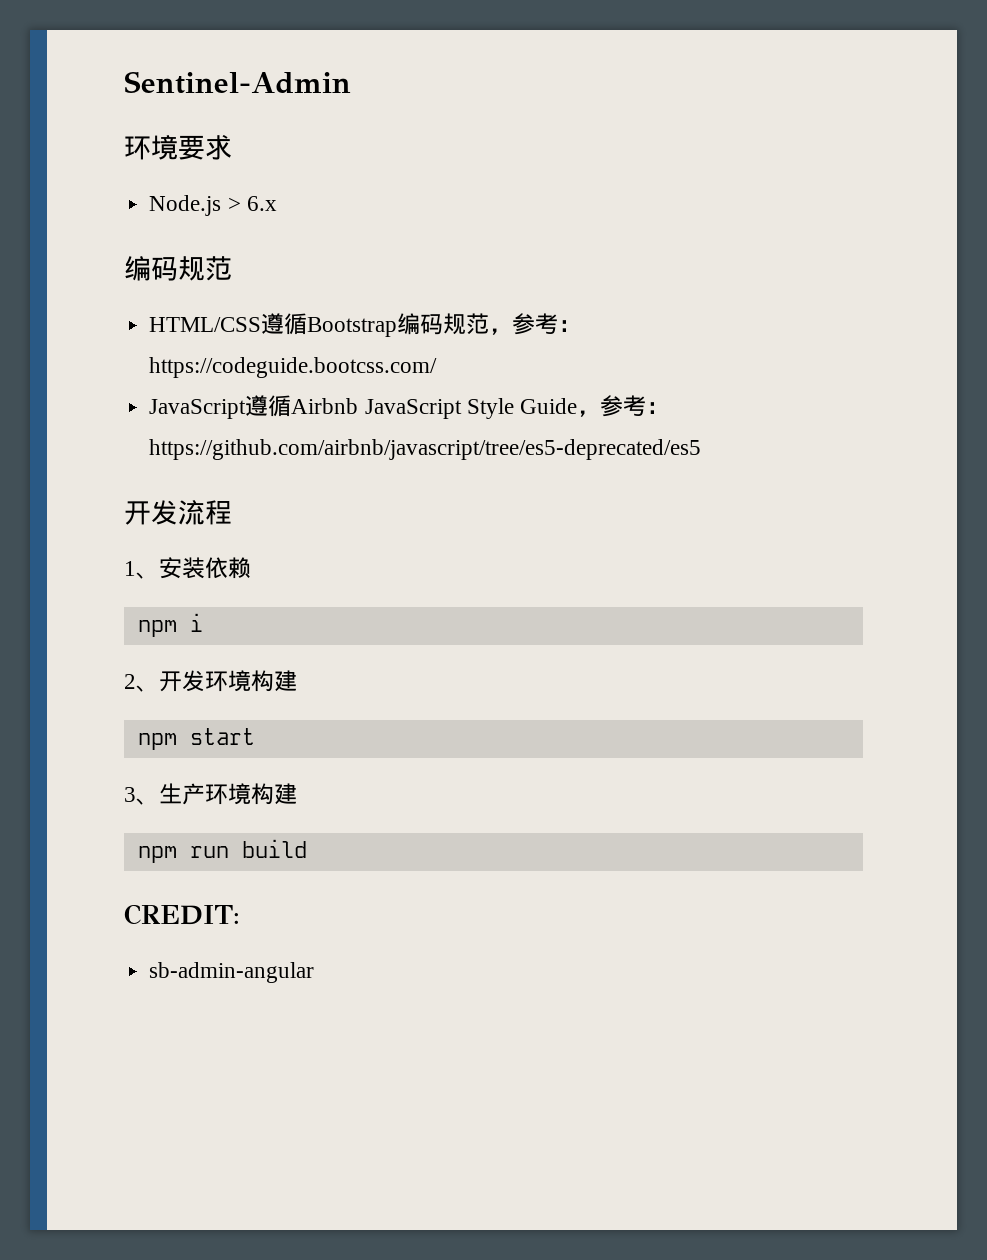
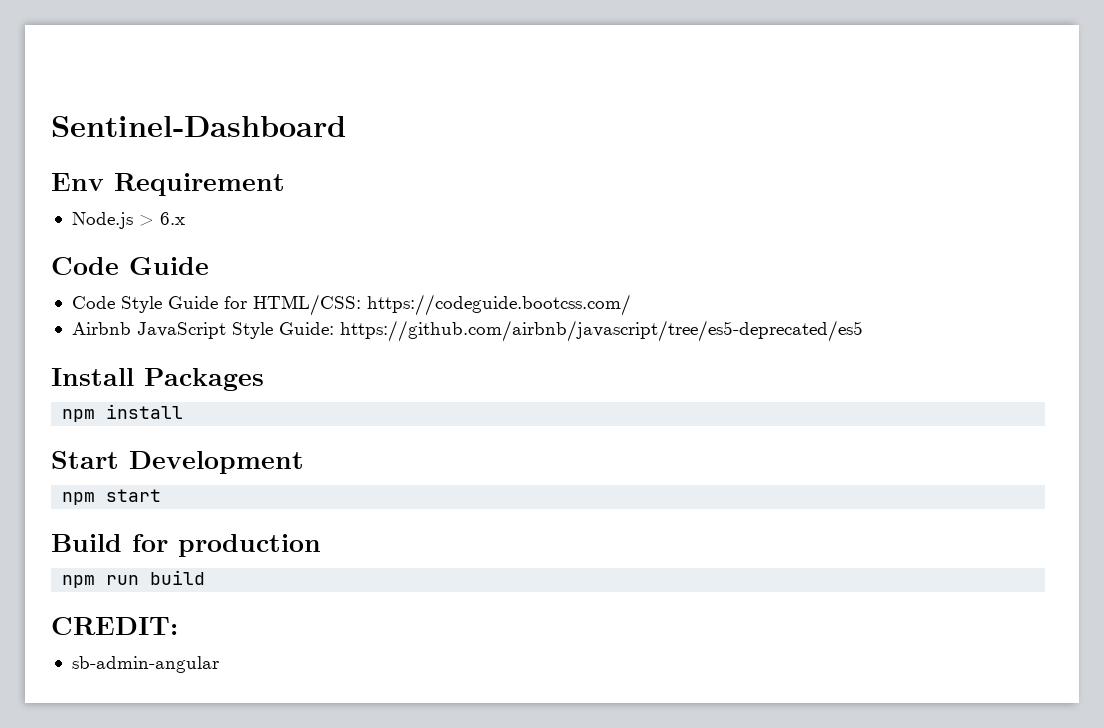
- Sentinel-Admin
- 环境要求
+ Sentinel-Dashboard
+ Env Requirement
  Node.js > 6.x
- 编码规范
- HTML/CSS遵循Bootstrap编码规范，参考：https://codeguide.bootcss.com/
+ Code Guide
+ Code Style Guide for HTML/CSS: https://codeguide.bootcss.com/
- JavaScript遵循Airbnb JavaScript Style Guide，参考：https://github.com/airbnb/javascript/tree/es5-deprecated/es5
- 开发流程
- 1、安装依赖
- npm i
- 2、开发环境构建
+ Airbnb JavaScript Style Guide: https://github.com/airbnb/javascript/tree/es5-deprecated/es5
+ Install Packages
+ npm install
+ Start Development
  npm start
- 3、生产环境构建
+ Build for production

